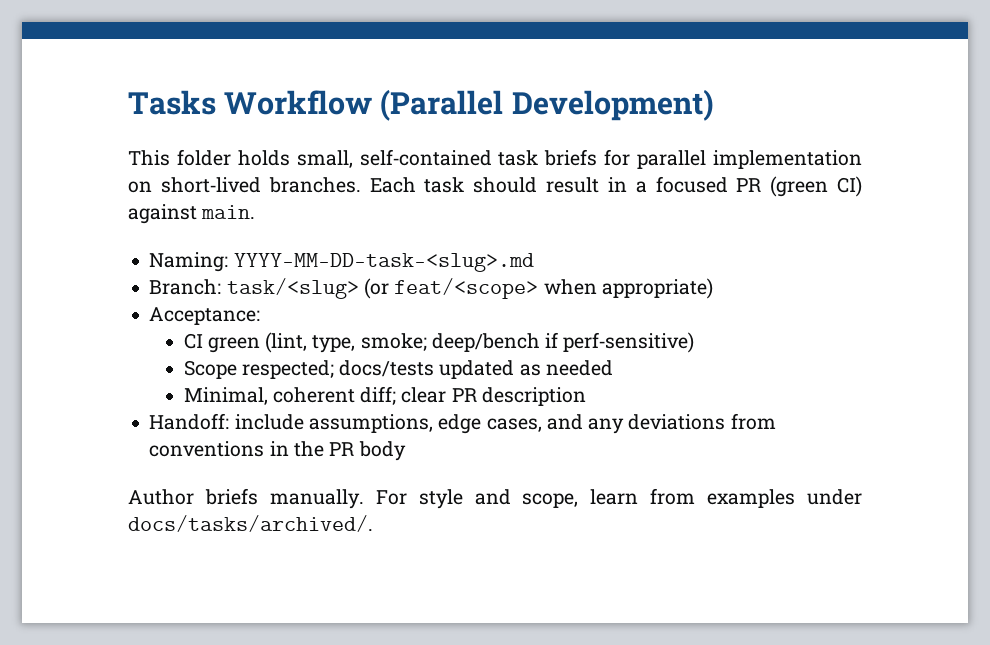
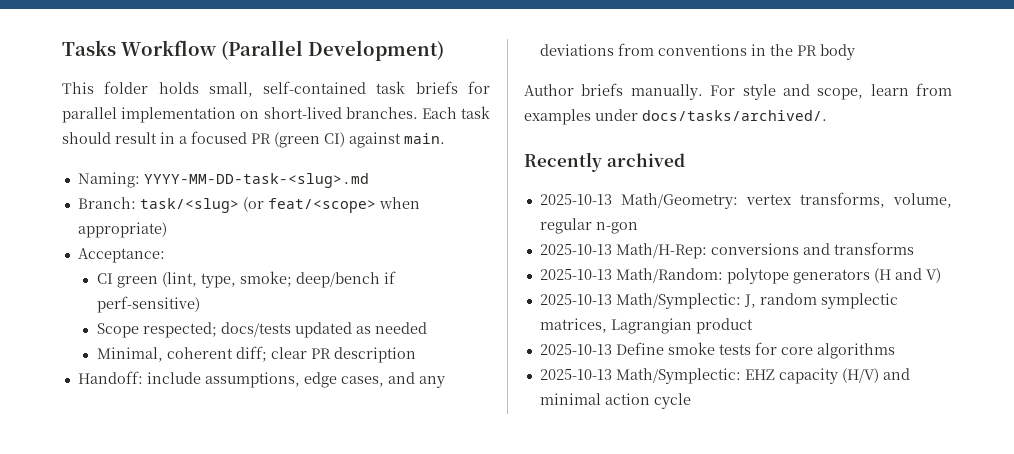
+ Recently archived
+ 2025-10-13 Math/Geometry: vertex transforms, volume, regular n-gon
+ 2025-10-13 Math/H-Rep: conversions and transforms
+ 2025-10-13 Math/Random: polytope generators (H and V)
+ 2025-10-13 Math/Symplectic: J, random symplectic matrices, Lagrangian product
+ 2025-10-13 Define smoke tests for core algorithms
+ 2025-10-13 Math/Symplectic: EHZ capacity (H/V) and minimal action cycle

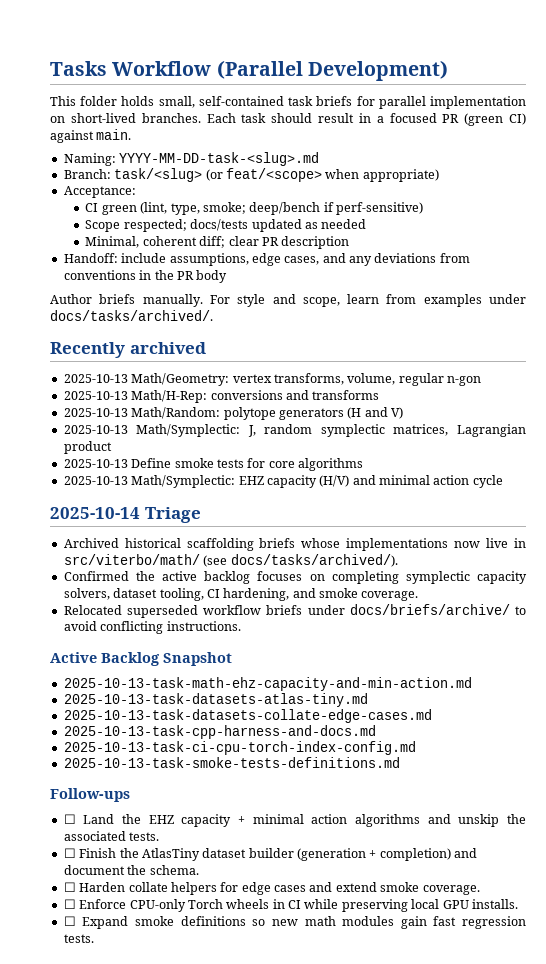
+ 2025-10-14 Triage
+ Archived historical scaffolding briefs whose implementations now live in src/viterbo/math/ (see docs/tasks/archived/).
+ Confirmed the active backlog focuses on completing symplectic capacity solvers, dataset tooling, CI hardening, and smoke coverage.
+ Relocated superseded workflow briefs under docs/briefs/archive/ to avoid conflicting instructions.
+ Active Backlog Snapshot
+ 2025-10-13-task-math-ehz-capacity-and-min-action.md
+ 2025-10-13-task-datasets-atlas-tiny.md
+ 2025-10-13-task-datasets-collate-edge-cases.md
+ 2025-10-13-task-cpp-harness-and-docs.md
+ 2025-10-13-task-ci-cpu-torch-index-config.md
+ 2025-10-13-task-smoke-tests-definitions.md
+ Follow-ups
+ ☐ Land the EHZ capacity + minimal action algorithms and unskip the associated tests.
+ ☐ Finish the AtlasTiny dataset builder (generation + completion) and document the schema.
+ ☐ Harden collate helpers for edge cases and extend smoke coverage.
+ ☐ Enforce CPU-only Torch wheels in CI while preserving local GPU installs.
+ ☐ Expand smoke definitions so new math modules gain fast regression tests.

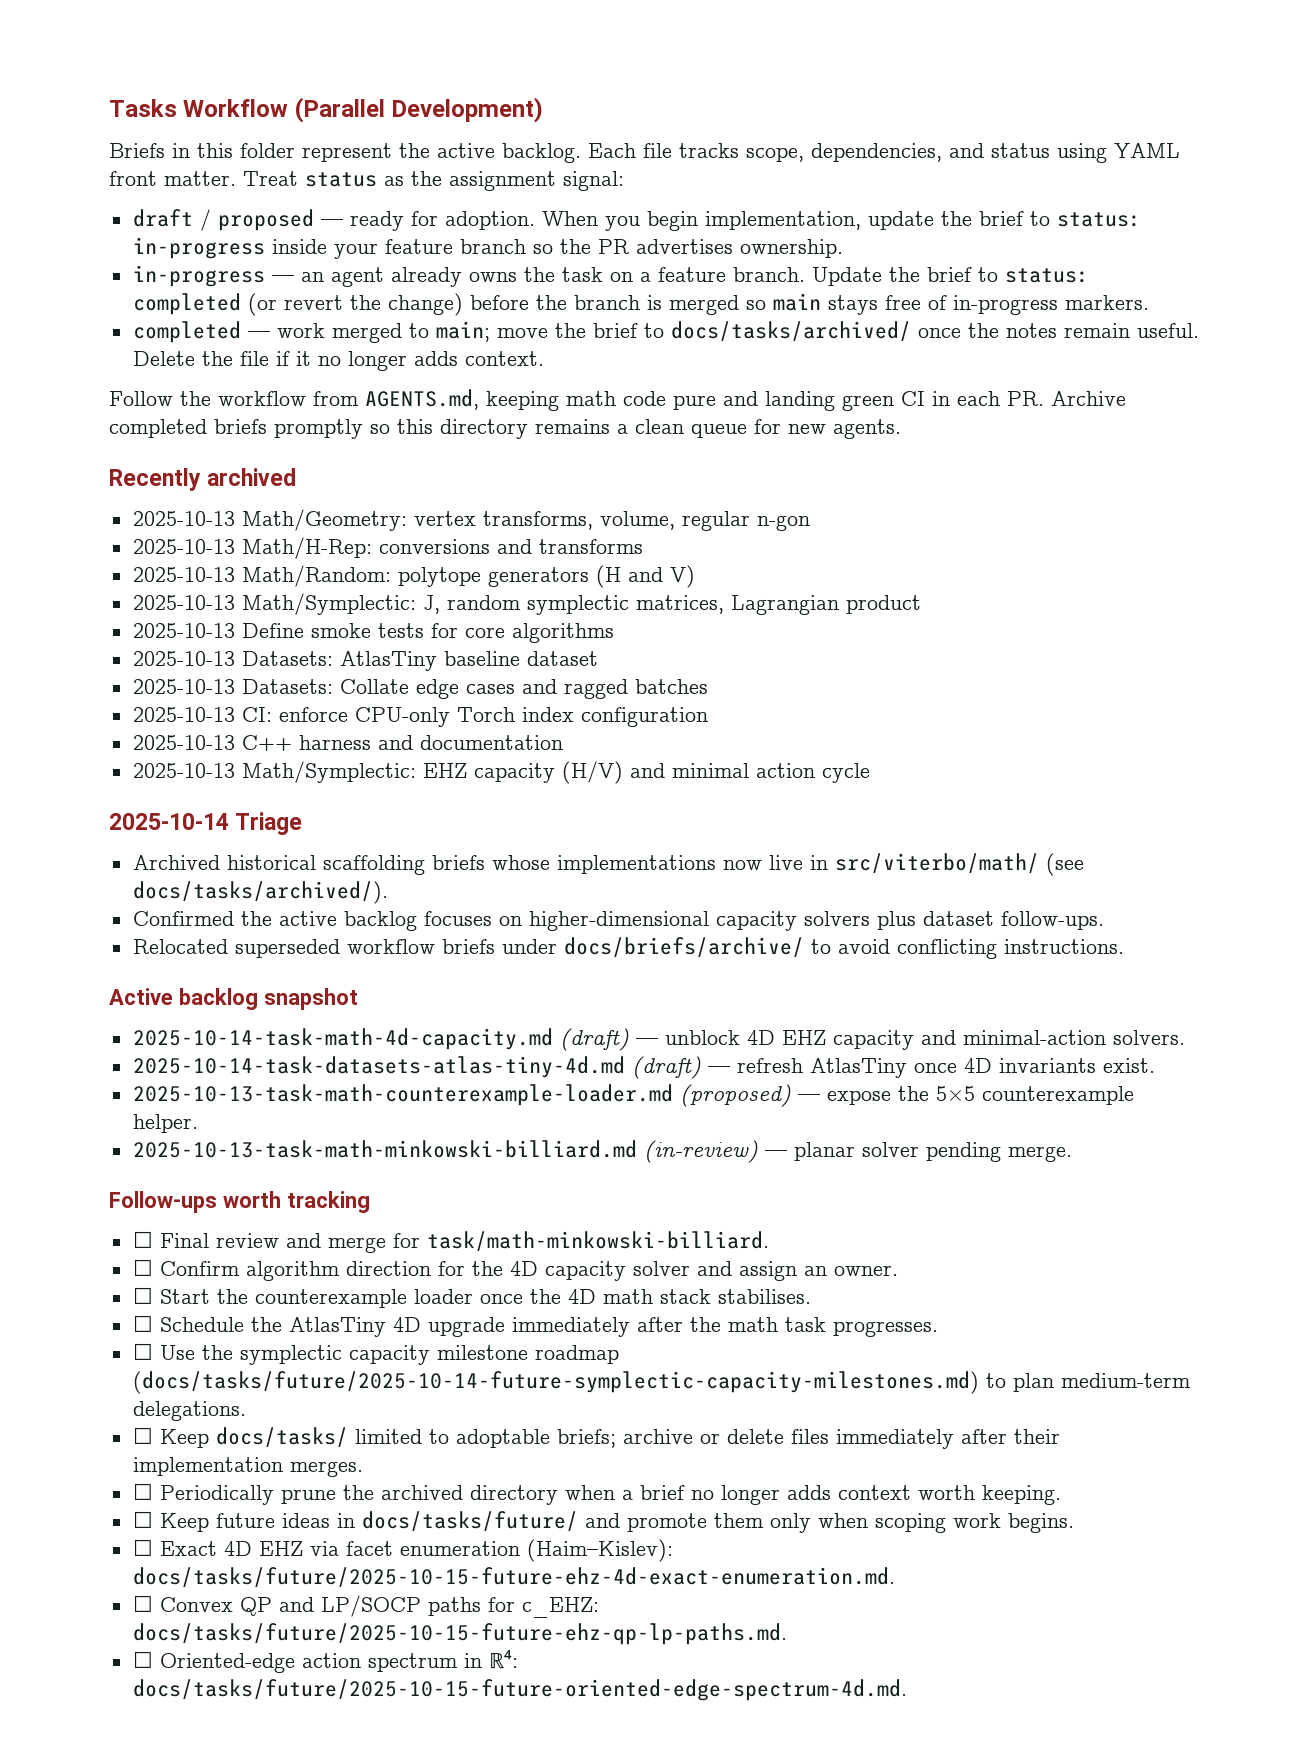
- This folder holds small, self‑contained task briefs for parallel implementation on short‑lived branches. Each task should result in a focused PR (green CI) against main.
- Naming: YYYY-MM-DD-task-<slug>.md
- Branch: task/<slug> (or feat/<scope> when appropriate)
- Acceptance:
- CI green (lint, type, smoke; deep/bench if perf‑sensitive)
- Scope respected; docs/tests updated as needed
- Minimal, coherent diff; clear PR description
- Handoff: include assumptions, edge cases, and any deviations from conventions in the PR body
- Author briefs manually. For style and scope, learn from examples under docs/tasks/archived/.
+ Briefs in this folder represent the active backlog. Each file tracks scope, dependencies, and status using YAML front matter. Treat status as the assignment signal:
+ draft / proposed — ready for adoption. When you begin implementation, update the brief to status: in-progress inside your feature branch so the PR advertises ownership.
+ in-progress — an agent already owns the task on a feature branch. Update the brief to status: completed (or revert the change) before the branch is merged so main stays free of in-progress markers.
+ completed — work merged to main; move the brief to docs/tasks/archived/ once the notes remain useful. Delete the file if it no longer adds context.
+ Follow the workflow from AGENTS.md, keeping math code pure and landing green CI in each PR. Archive completed briefs promptly so this directory remains a clean queue for new agents.
+ 2025-10-13 Datasets: AtlasTiny baseline dataset
+ 2025-10-13 Datasets: Collate edge cases and ragged batches
+ 2025-10-13 CI: enforce CPU-only Torch index configuration
+ 2025-10-13 C++ harness and documentation
- Confirmed the active backlog focuses on completing symplectic capacity solvers, dataset tooling, CI hardening, and smoke coverage.
+ Confirmed the active backlog focuses on higher-dimensional capacity solvers plus dataset follow-ups.
- Active Backlog Snapshot
- 2025-10-13-task-math-ehz-capacity-and-min-action.md
- 2025-10-13-task-datasets-atlas-tiny.md
- 2025-10-13-task-datasets-collate-edge-cases.md
- 2025-10-13-task-cpp-harness-and-docs.md
- 2025-10-13-task-ci-cpu-torch-index-config.md
- 2025-10-13-task-smoke-tests-definitions.md
+ Active backlog snapshot
+ 2025-10-14-task-math-4d-capacity.md (draft) — unblock 4D EHZ capacity and minimal-action solvers.
+ 2025-10-14-task-datasets-atlas-tiny-4d.md (draft) — refresh AtlasTiny once 4D invariants exist.
+ 2025-10-13-task-math-counterexample-loader.md (proposed) — expose the 5×5 counterexample helper.
+ 2025-10-13-task-math-minkowski-billiard.md (in-review) — planar solver pending merge.
- Follow-ups
- ☐ Land the EHZ capacity + minimal action algorithms and unskip the associated tests.
- ☐ Finish the AtlasTiny dataset builder (generation + completion) and document the schema.
- ☐ Harden collate helpers for edge cases and extend smoke coverage.
- ☐ Enforce CPU-only Torch wheels in CI while preserving local GPU installs.
- ☐ Expand smoke definitions so new math modules gain fast regression tests.
+ Follow-ups worth tracking
+ ☐ Final review and merge for task/math-minkowski-billiard.
+ ☐ Confirm algorithm direction for the 4D capacity solver and assign an owner.
+ ☐ Start the counterexample loader once the 4D math stack stabilises.
+ ☐ Schedule the AtlasTiny 4D upgrade immediately after the math task progresses.
+ ☐ Use the symplectic capacity milestone roadmap (docs/tasks/future/2025-10-14-future-symplectic-capacity-milestones.md) to plan medium-term delegations.
+ ☐ Keep docs/tasks/ limited to adoptable briefs; archive or delete files immediately after their implementation merges.
+ ☐ Periodically prune the archived directory when a brief no longer adds context worth keeping.
+ ☐ Keep future ideas in docs/tasks/future/ and promote them only when scoping work begins.
+ ☐ Exact 4D EHZ via facet enumeration (Haim–Kislev): docs/tasks/future/2025-10-15-future-ehz-4d-exact-enumeration.md.
+ ☐ Convex QP and LP/SOCP paths for c_EHZ: docs/tasks/future/2025-10-15-future-ehz-qp-lp-paths.md.
+ ☐ Oriented‑edge action spectrum in ℝ⁴: docs/tasks/future/2025-10-15-future-oriented-edge-spectrum-4d.md.

